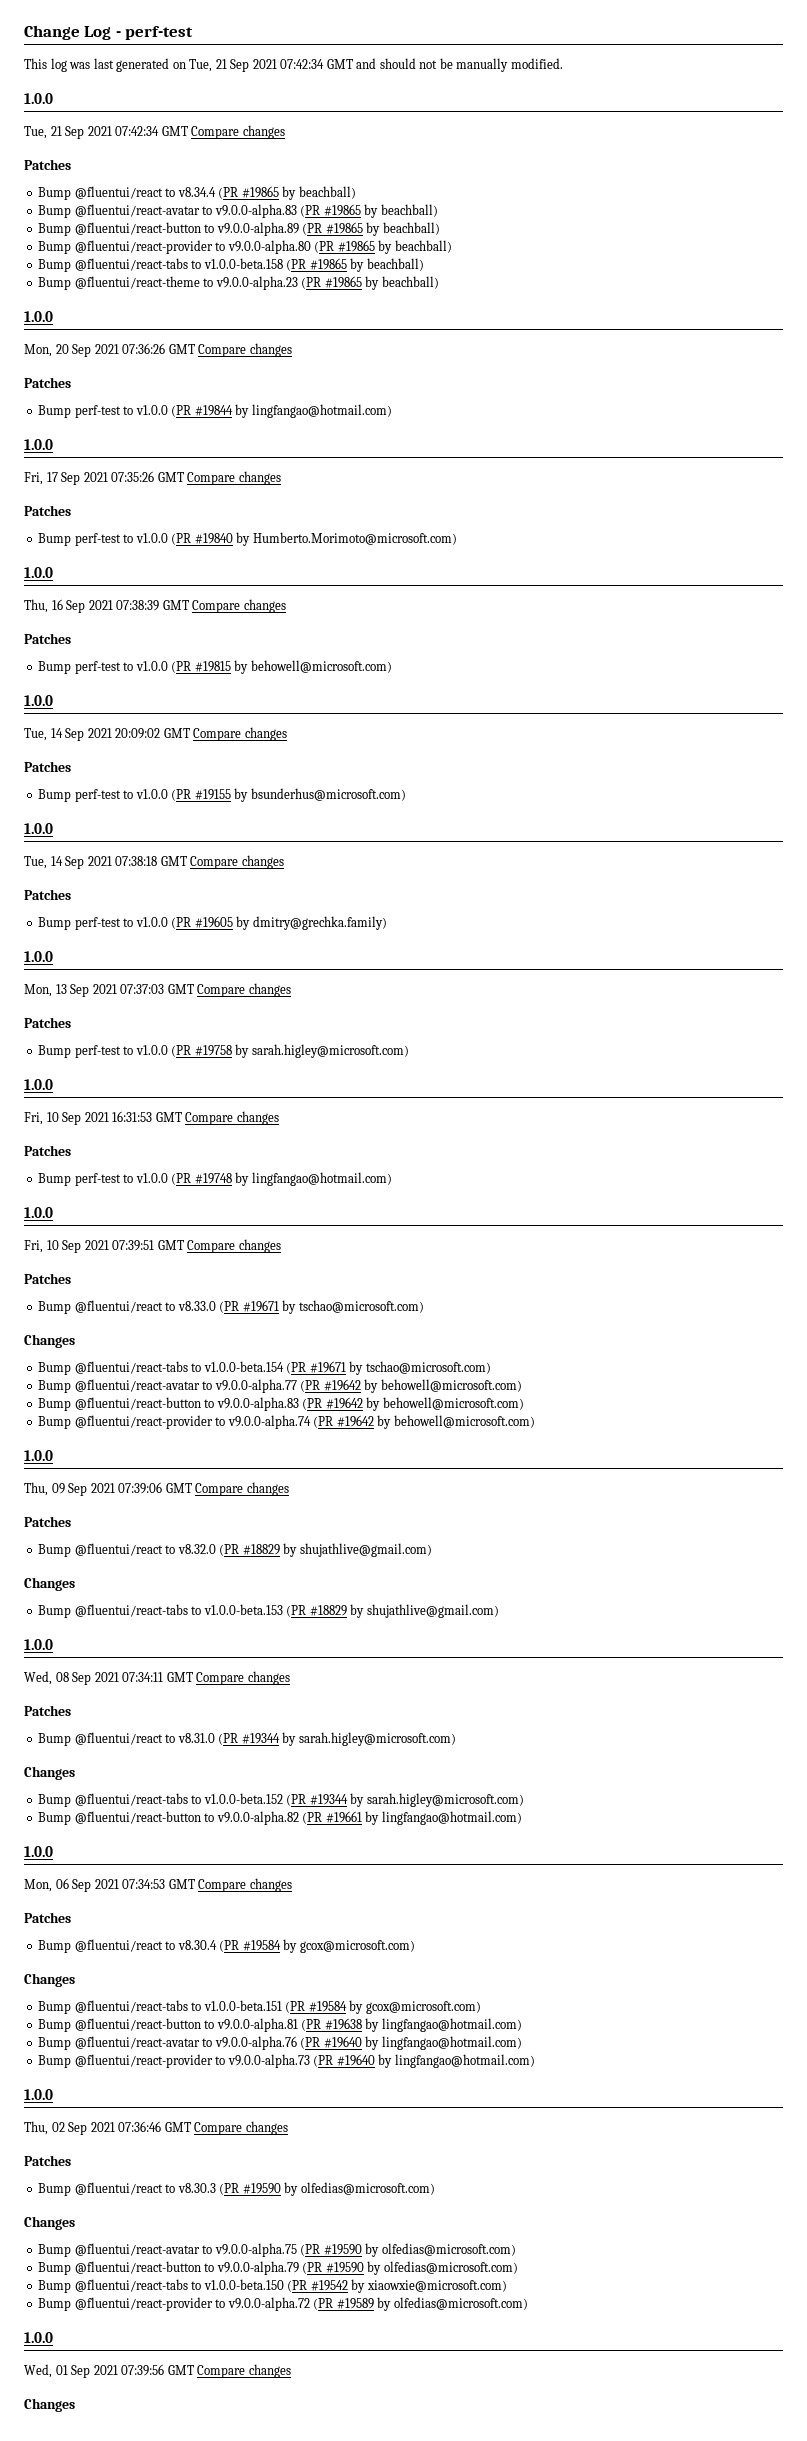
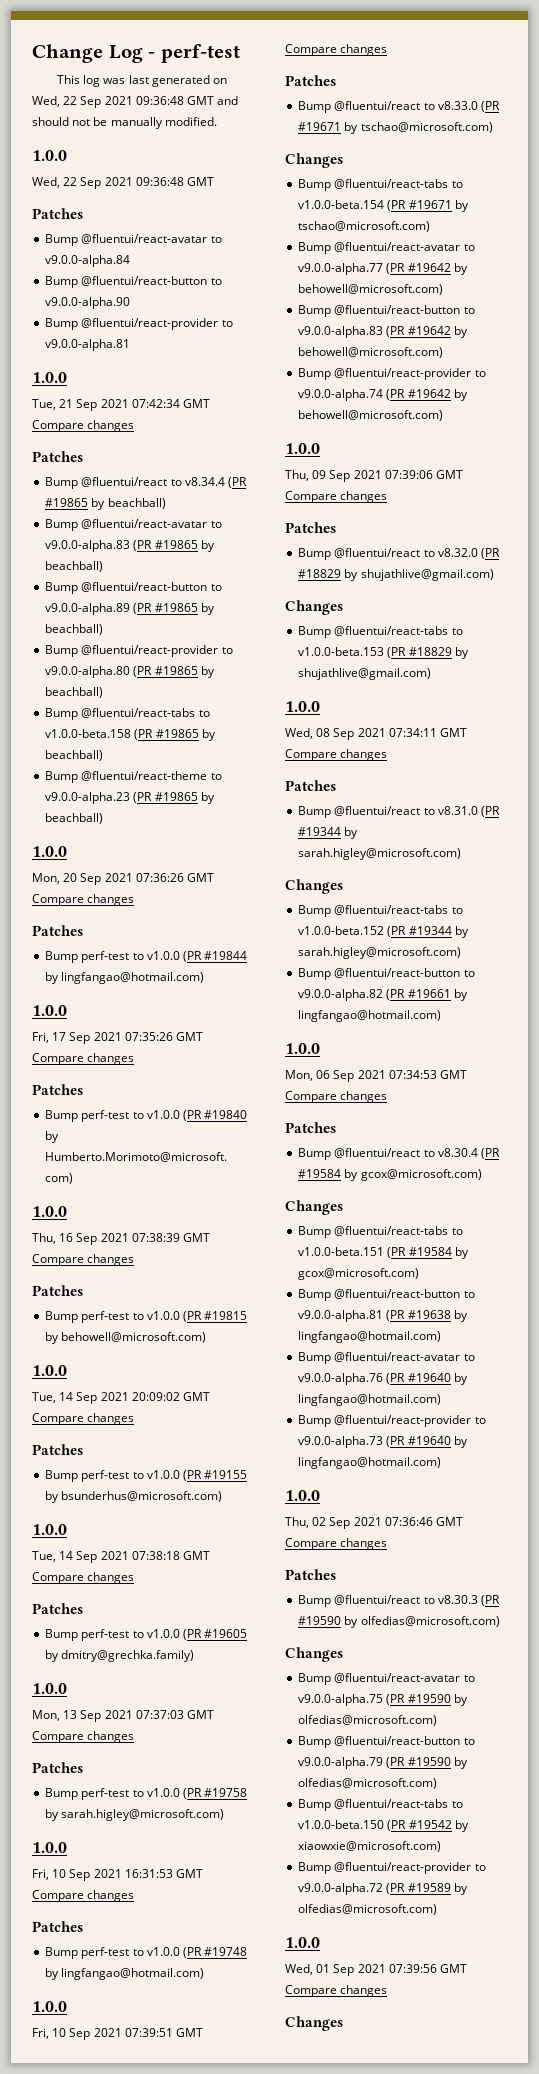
- This log was last generated on Tue, 21 Sep 2021 07:42:34 GMT and should not be manually modified.
+ This log was last generated on Wed, 22 Sep 2021 09:36:48 GMT and should not be manually modified.
+ 1.0.0
+ Wed, 22 Sep 2021 09:36:48 GMT
+ Patches
+ Bump @fluentui/react-avatar to v9.0.0-alpha.84
+ Bump @fluentui/react-button to v9.0.0-alpha.90
+ Bump @fluentui/react-provider to v9.0.0-alpha.81

